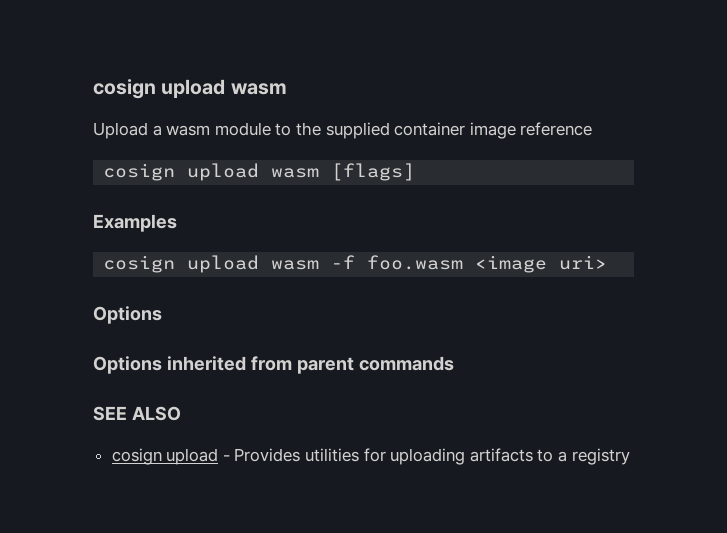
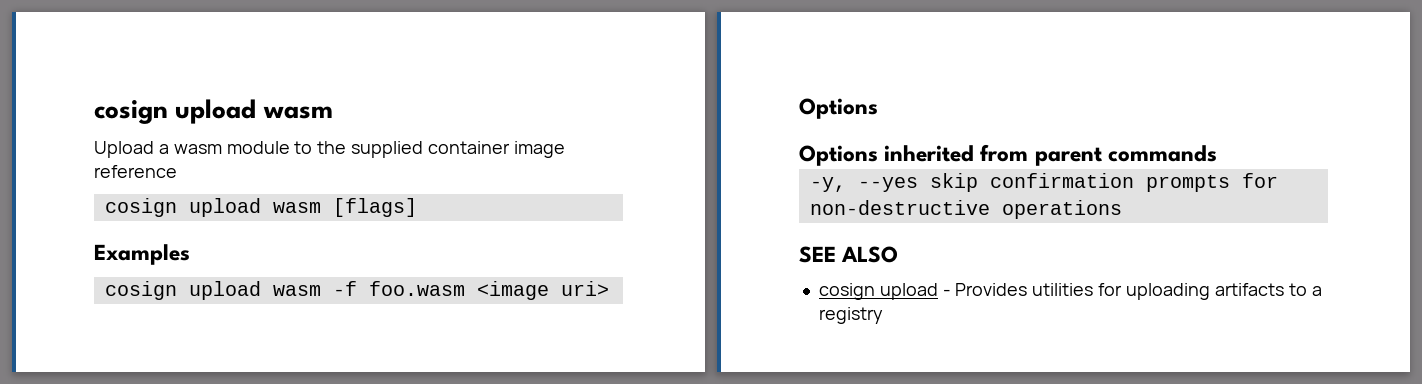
+ -y, --yes skip confirmation prompts for non-destructive operations

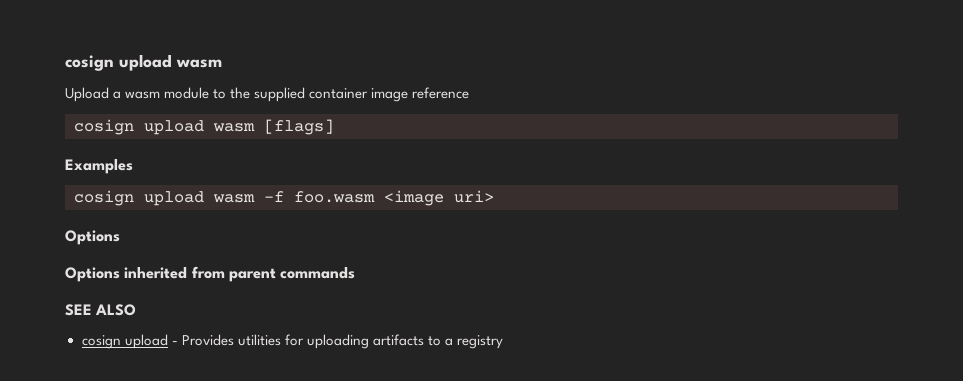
- -y, --yes skip confirmation prompts for non-destructive operations

